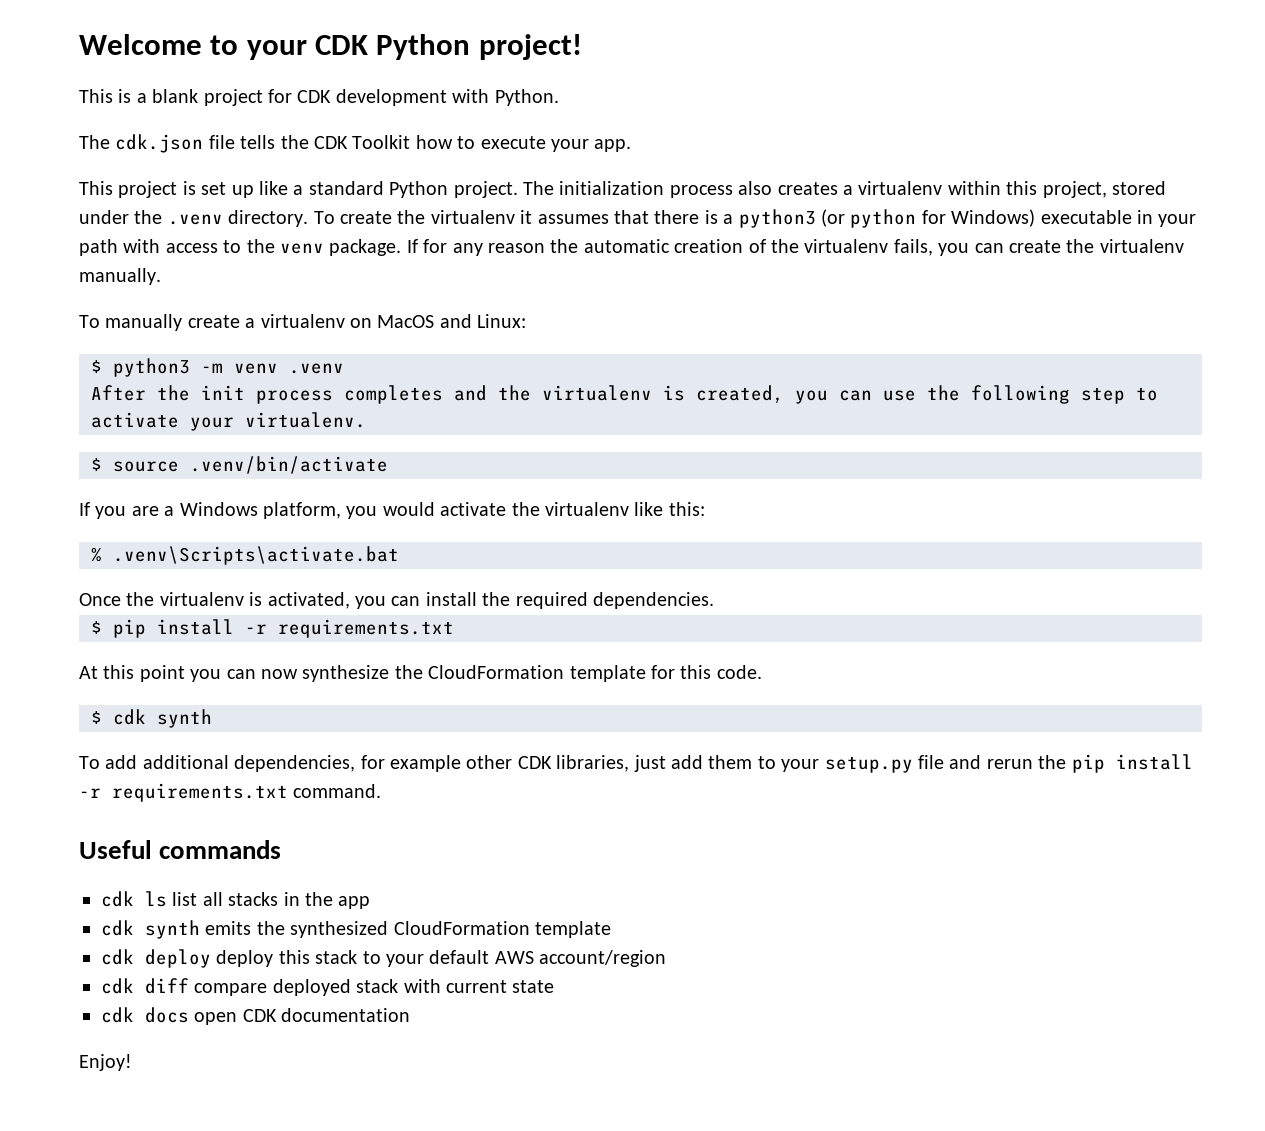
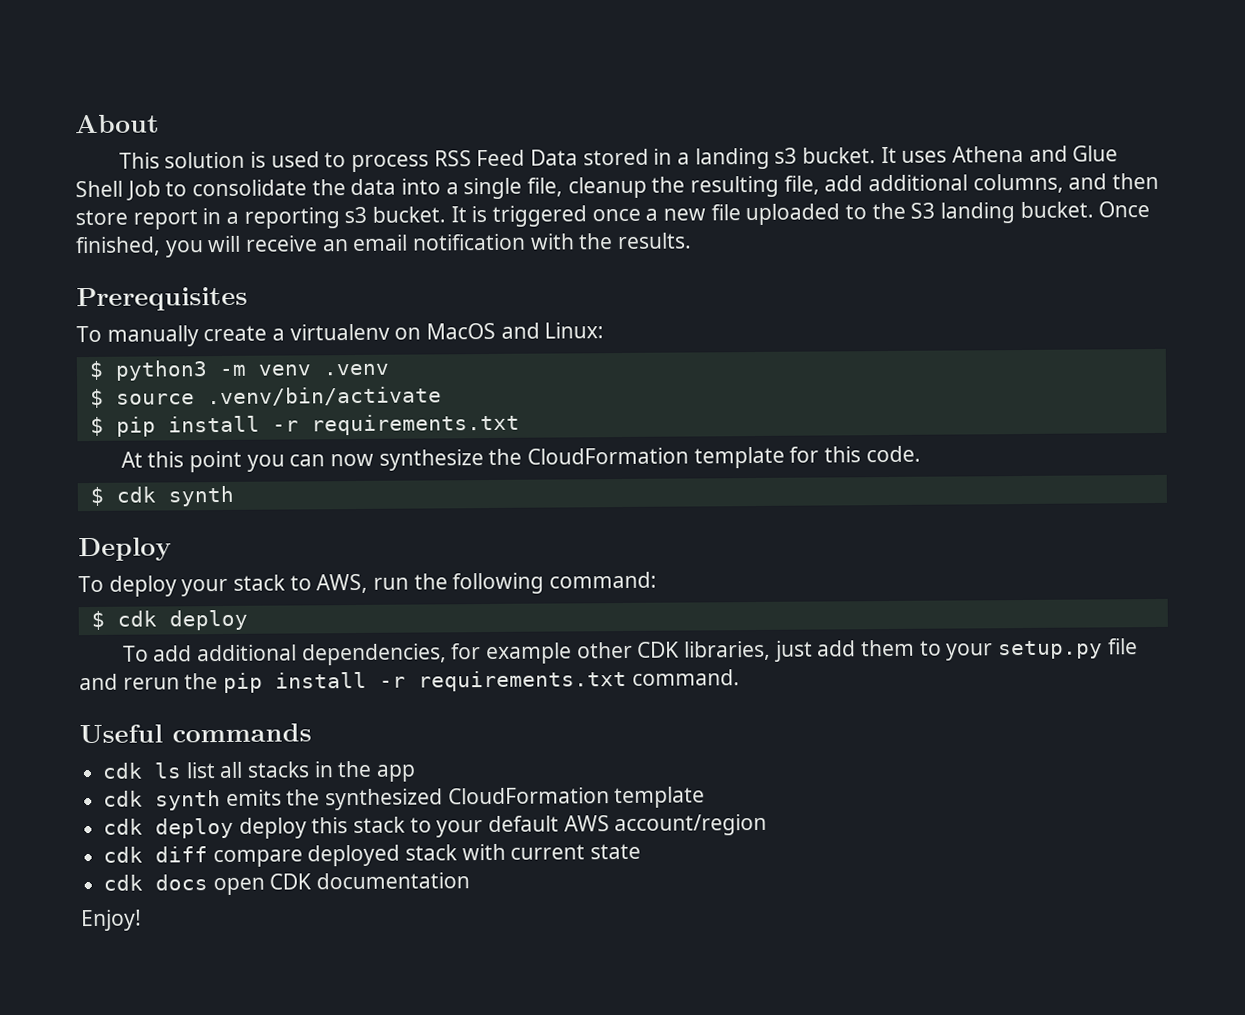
- Welcome to your CDK Python project!
- This is a blank project for CDK development with Python.
- The cdk.json file tells the CDK Toolkit how to execute your app.
- This project is set up like a standard Python project. The initialization process also creates a virtualenv within this project, stored under the .venv directory. To create the virtualenv it assumes that there is a python3 (or python for Windows) executable in your path with access to the venv package. If for any reason the automatic creation of the virtualenv fails, you can create the virtualenv manually.
+ About
+ This solution is used to process RSS Feed Data stored in a landing s3 bucket. It uses Athena and Glue Shell Job to consolidate the data into a single file, cleanup the resulting file, add additional columns, and then store report in a reporting s3 bucket. It is triggered once a new file uploaded to the S3 landing bucket. Once finished, you will receive an email notification with the results.
+ Prerequisites
- After the init process completes and the virtualenv is created, you can use the following step to activate your virtualenv.
  $ source .venv/bin/activate
- If you are a Windows platform, you would activate the virtualenv like this:
- % .venv\Scripts\activate.bat
- Once the virtualenv is activated, you can install the required dependencies.
+ Deploy
+ To deploy your stack to AWS, run the following command:
+ $ cdk deploy

